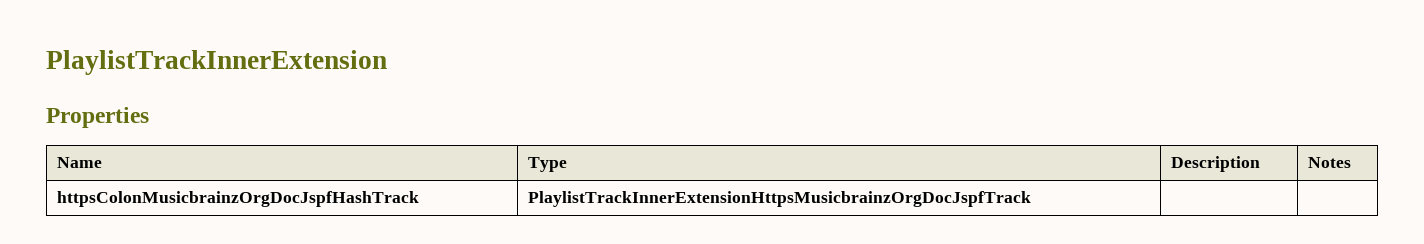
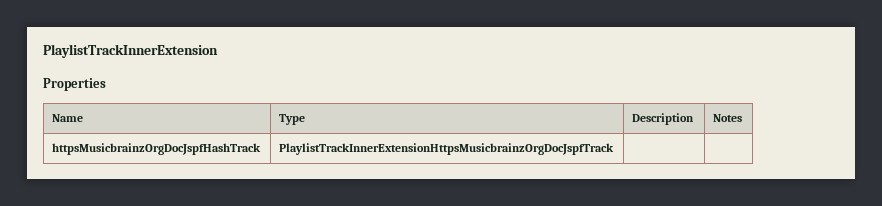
- httpsColonMusicbrainzOrgDocJspfHashTrack | PlaylistTrackInnerExtensionHttpsMusicbrainzOrgDocJspfTrack | |
+ httpsMusicbrainzOrgDocJspfHashTrack | PlaylistTrackInnerExtensionHttpsMusicbrainzOrgDocJspfTrack | |

